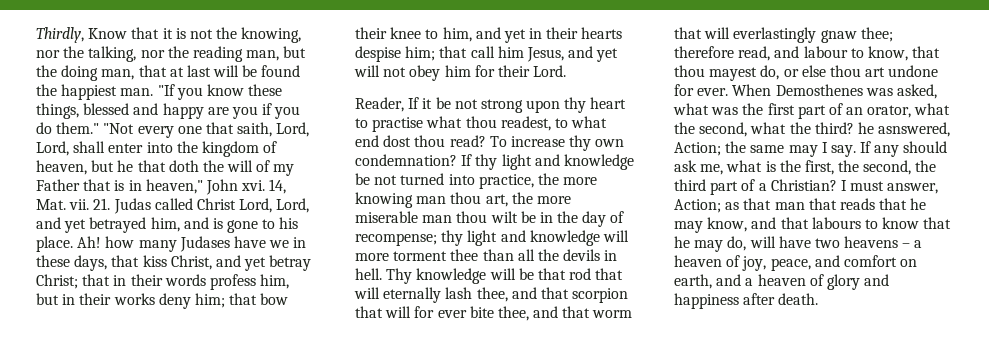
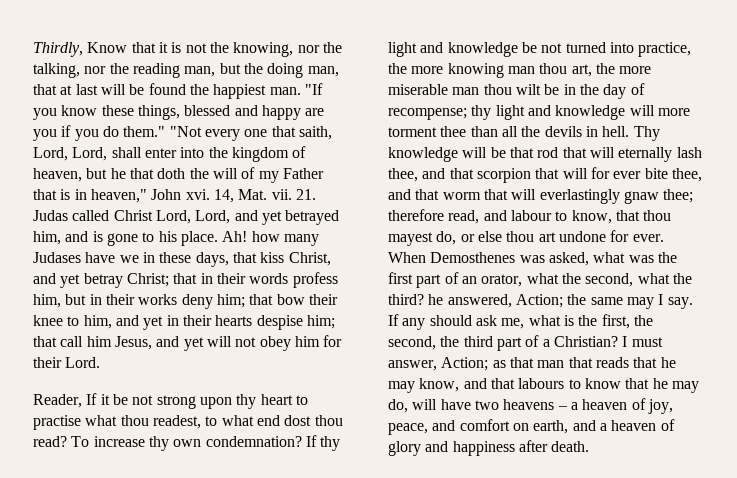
- When Demosthenes was asked, what was the first part of an orator, what the second, what the third? he asnswered, Action; the same may I say.
+ When Demosthenes was asked, what was the first part of an orator, what the second, what the third? he answered, Action; the same may I say.

